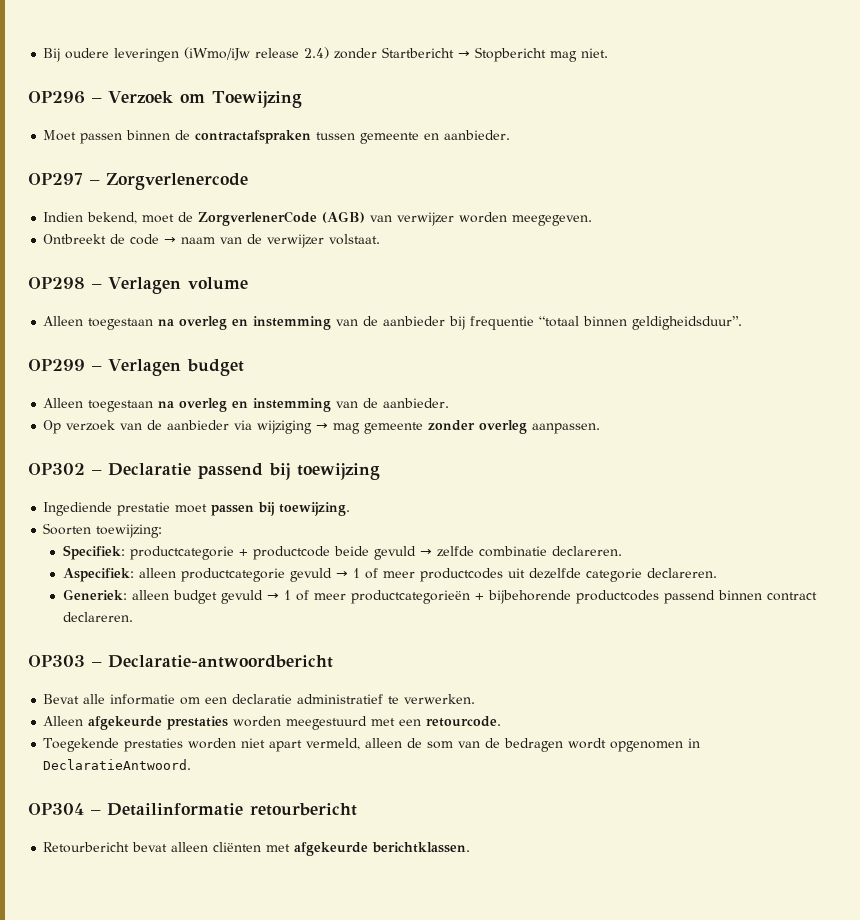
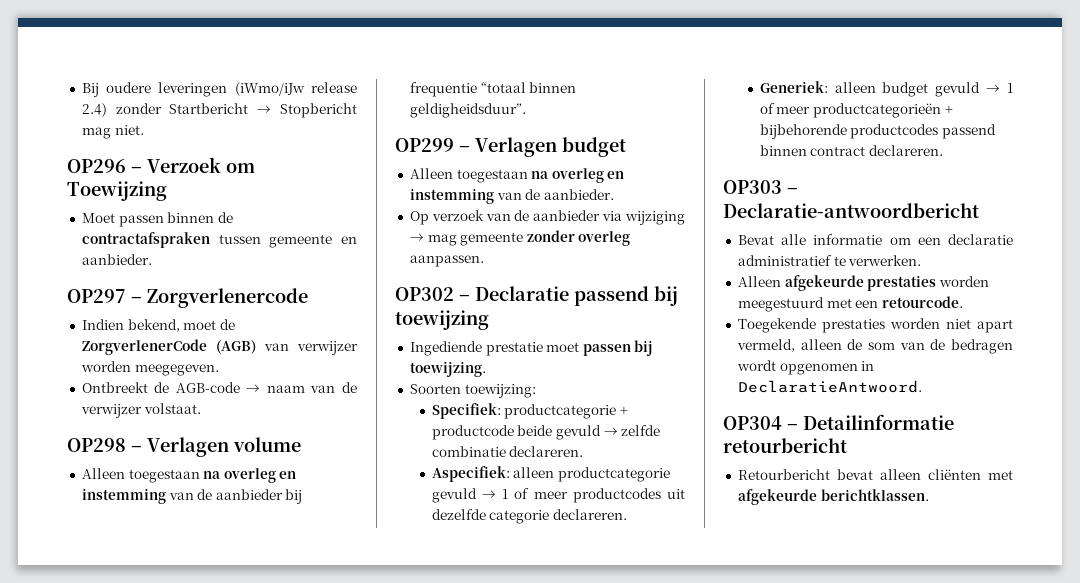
- Ontbreekt de code → naam van de verwijzer volstaat.
+ Ontbreekt de AGB-code → naam van de verwijzer volstaat.

